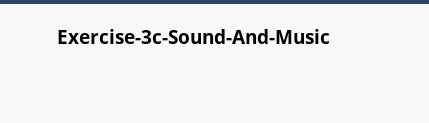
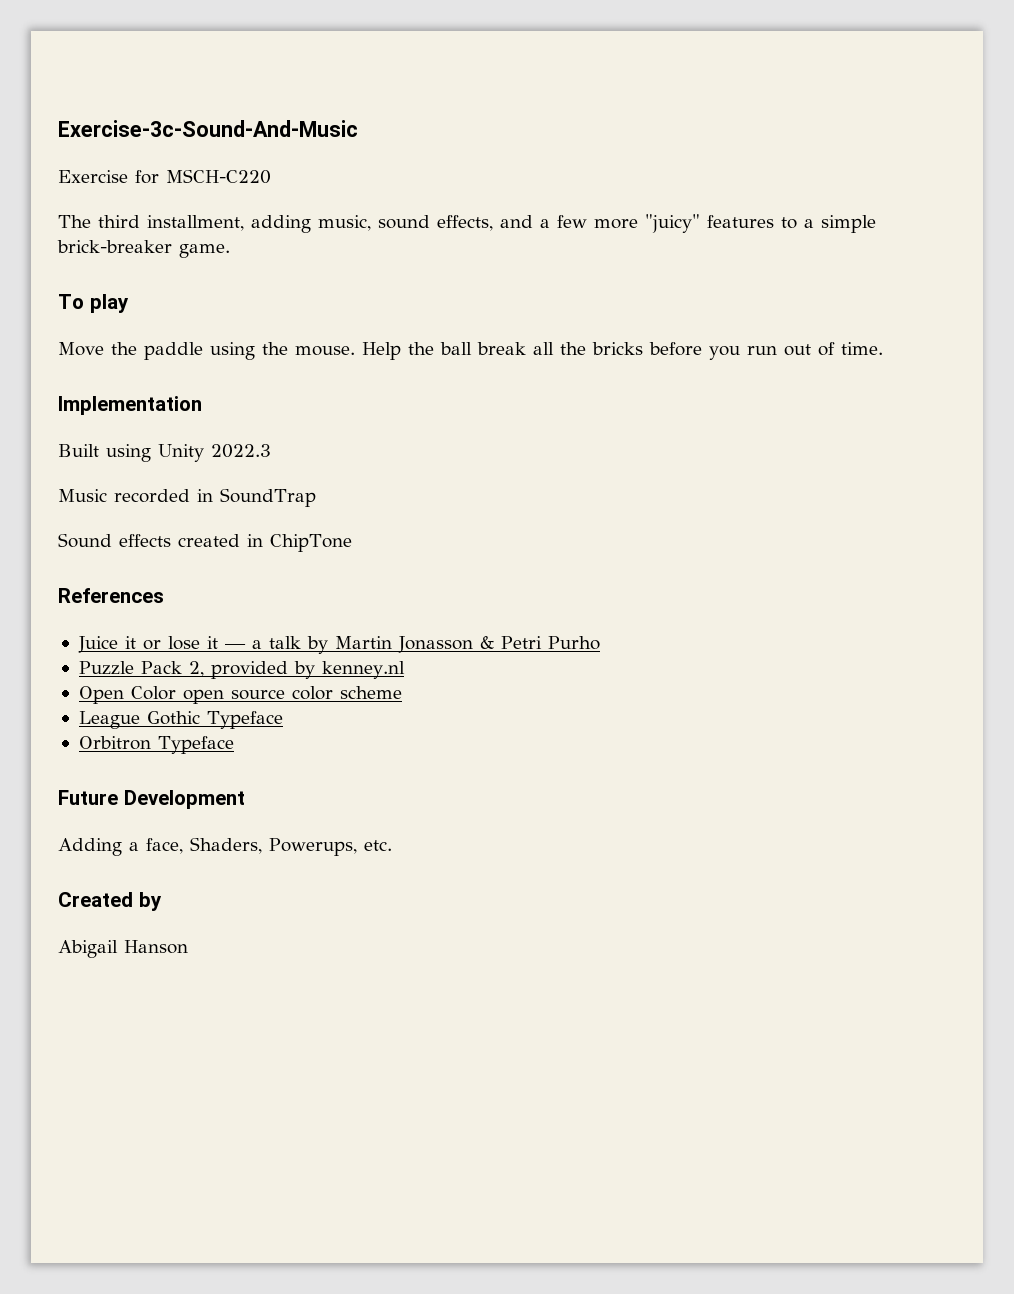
+ Exercise for MSCH-C220
+ The third installment, adding music, sound effects, and a few more "juicy" features to a simple brick-breaker game.
+ To play
+ Move the paddle using the mouse. Help the ball break all the bricks before you run out of time.
+ Implementation
+ Built using Unity 2022.3
+ Music recorded in SoundTrap
+ Sound effects created in ChipTone
+ References
+ Juice it or lose it — a talk by Martin Jonasson & Petri Purho
+ Puzzle Pack 2, provided by kenney.nl
+ Open Color open source color scheme
+ League Gothic Typeface
+ Orbitron Typeface
+ Future Development
+ Adding a face, Shaders, Powerups, etc.
+ Created by
+ Abigail Hanson

